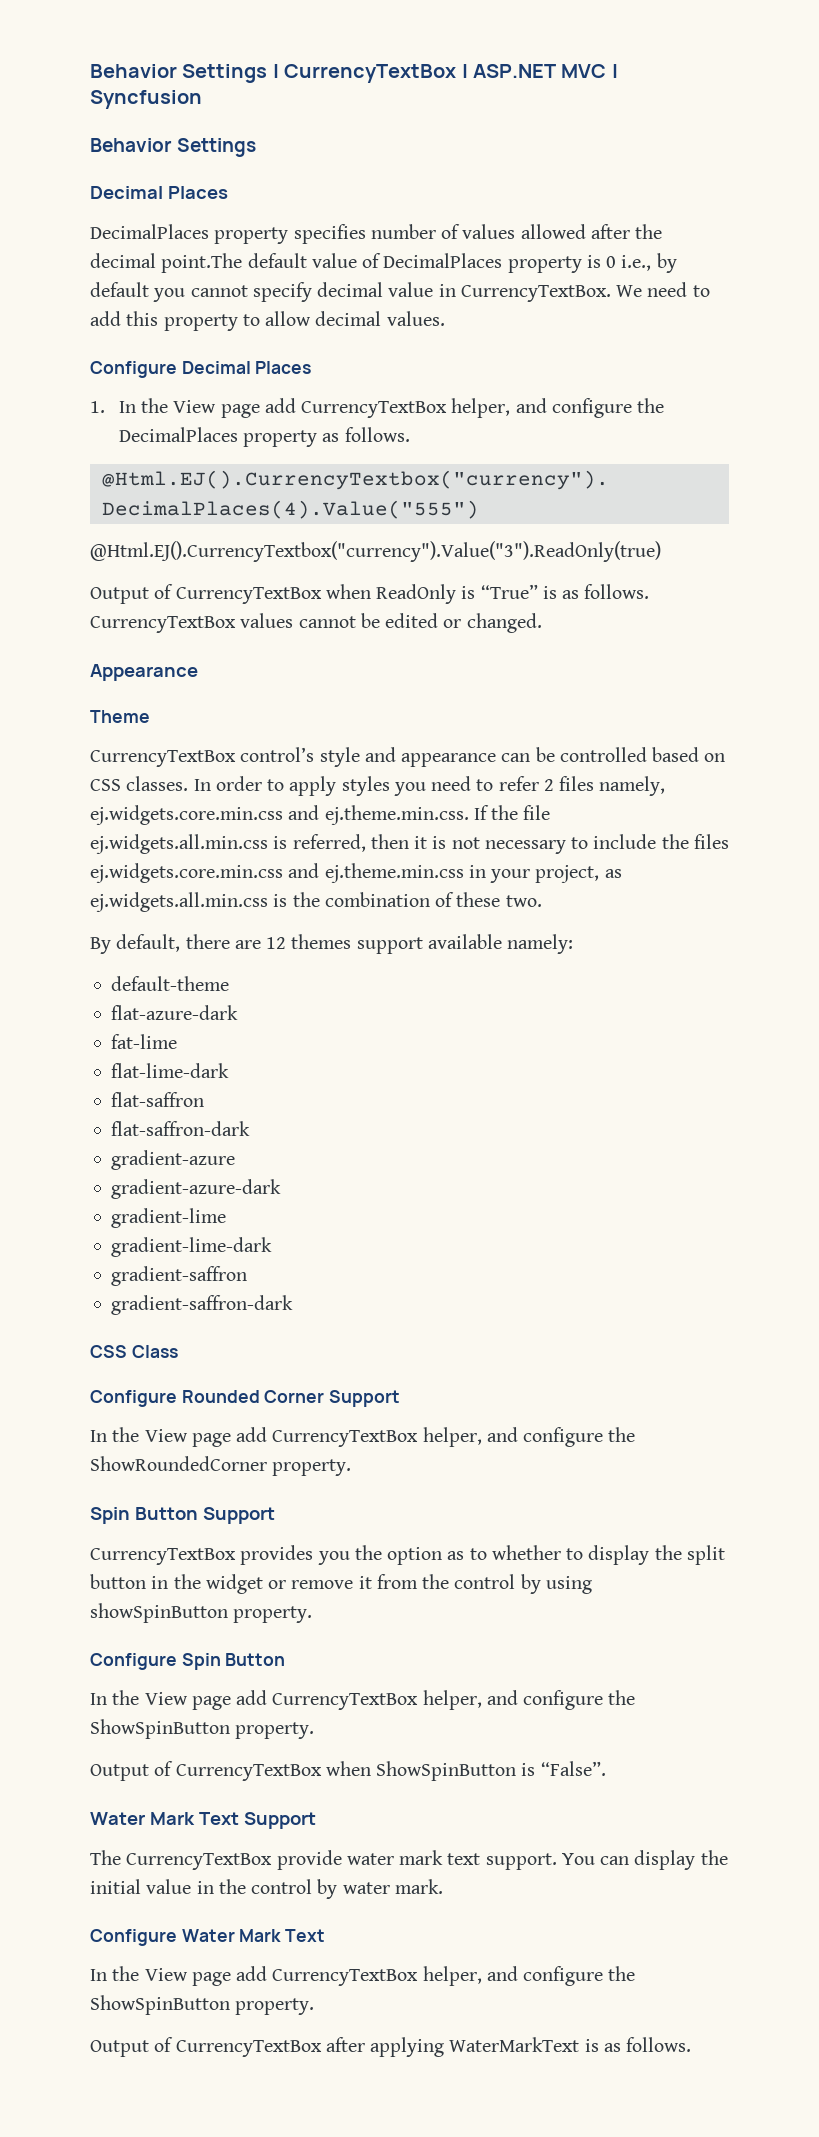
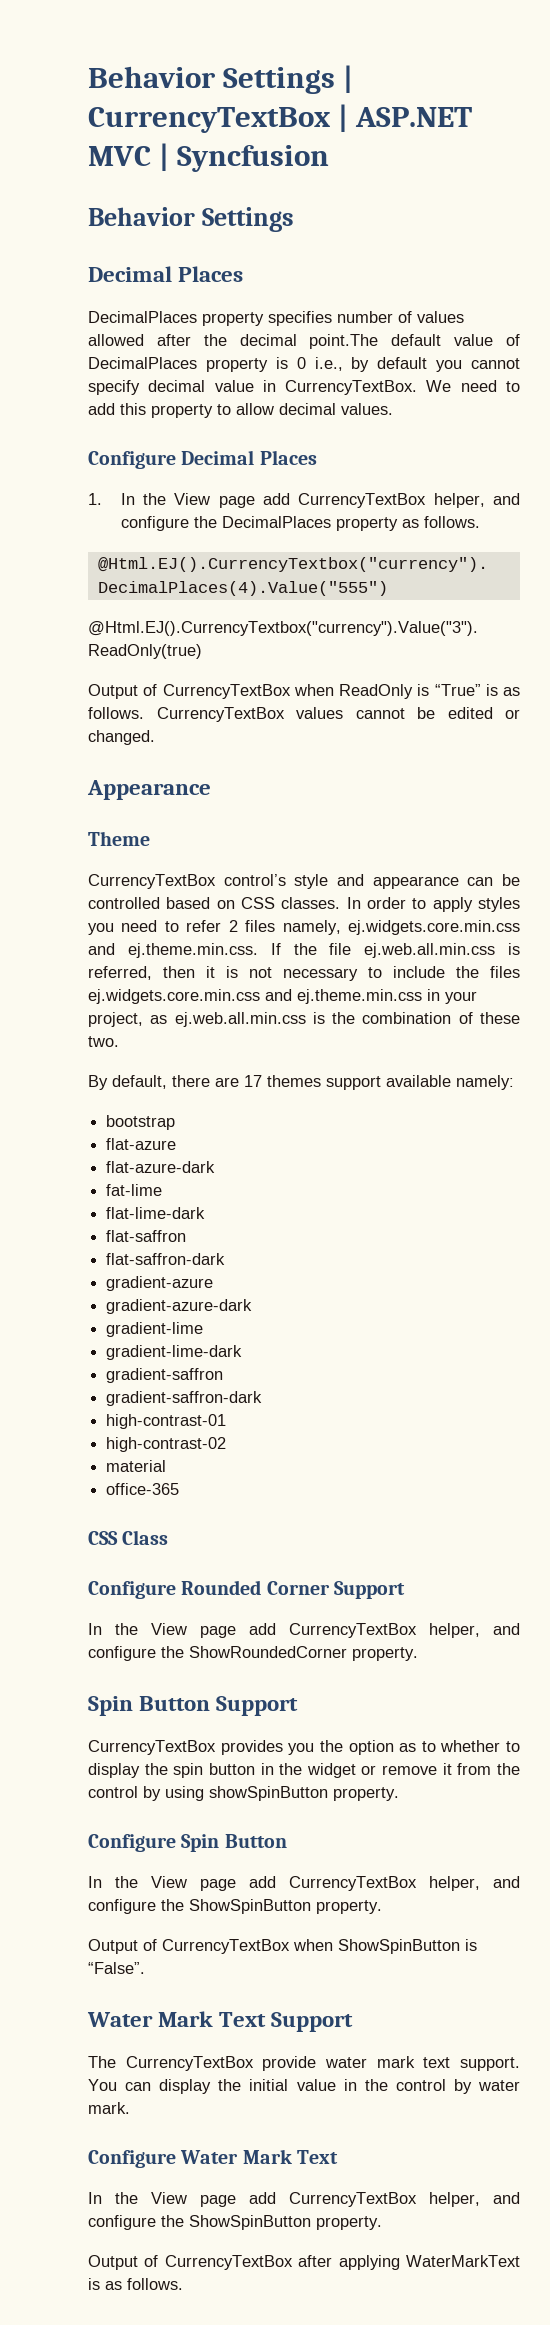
- In order to apply styles you need to refer 2 files namely, ej.widgets.core.min.css and ej.theme.min.css. If the file ej.widgets.all.min.css is referred, then it is not necessary to include the files ej.widgets.core.min.css and ej.theme.min.css in your project, as ej.widgets.all.min.css is the combination of these two.
+ In order to apply styles you need to refer 2 files namely, ej.widgets.core.min.css and ej.theme.min.css. If the file ej.web.all.min.css is referred, then it is not necessary to include the files ej.widgets.core.min.css and ej.theme.min.css in your project, as ej.web.all.min.css is the combination of these two.
- By default, there are 12 themes support available namely:
+ By default, there are 17 themes support available namely:
- default-theme
+ bootstrap
+ flat-azure
+ high-contrast-01
+ high-contrast-02
+ material
+ office-365
- CurrencyTextBox provides you the option as to whether to display the split button in the widget or remove it from the control by using showSpinButton property.
+ CurrencyTextBox provides you the option as to whether to display the spin button in the widget or remove it from the control by using showSpinButton property.

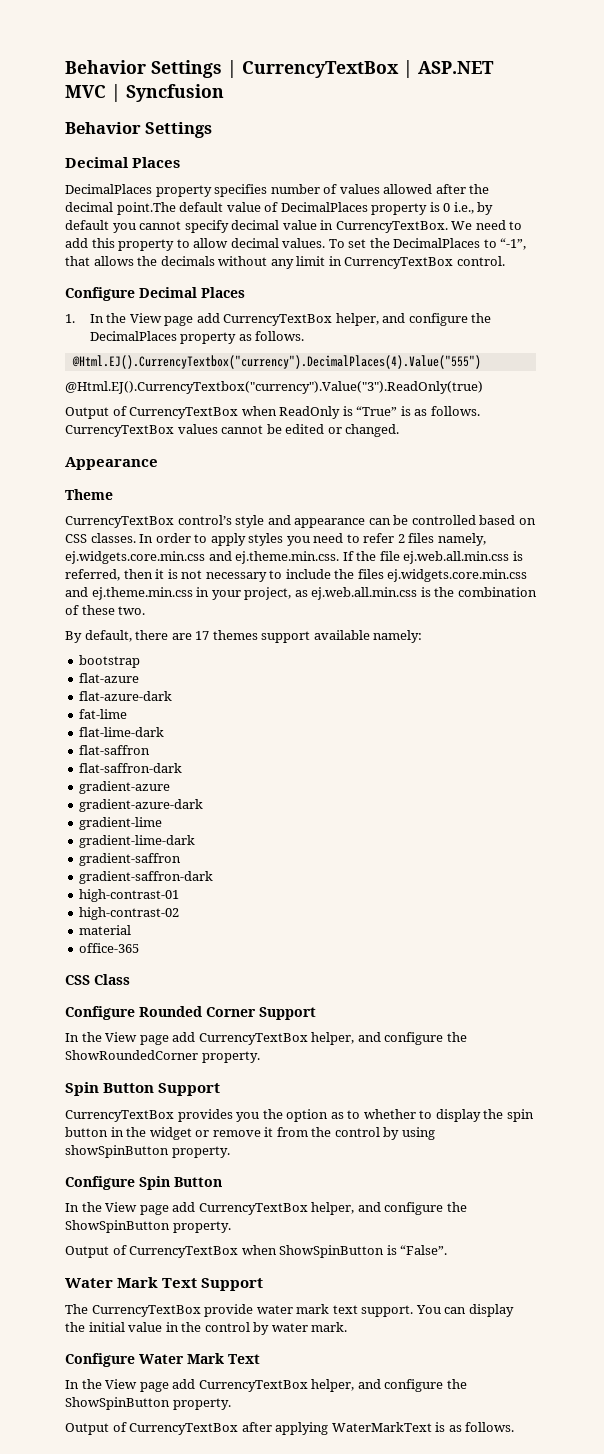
+ To set the DecimalPlaces to “-1”, that allows the decimals without any limit in CurrencyTextBox control.

